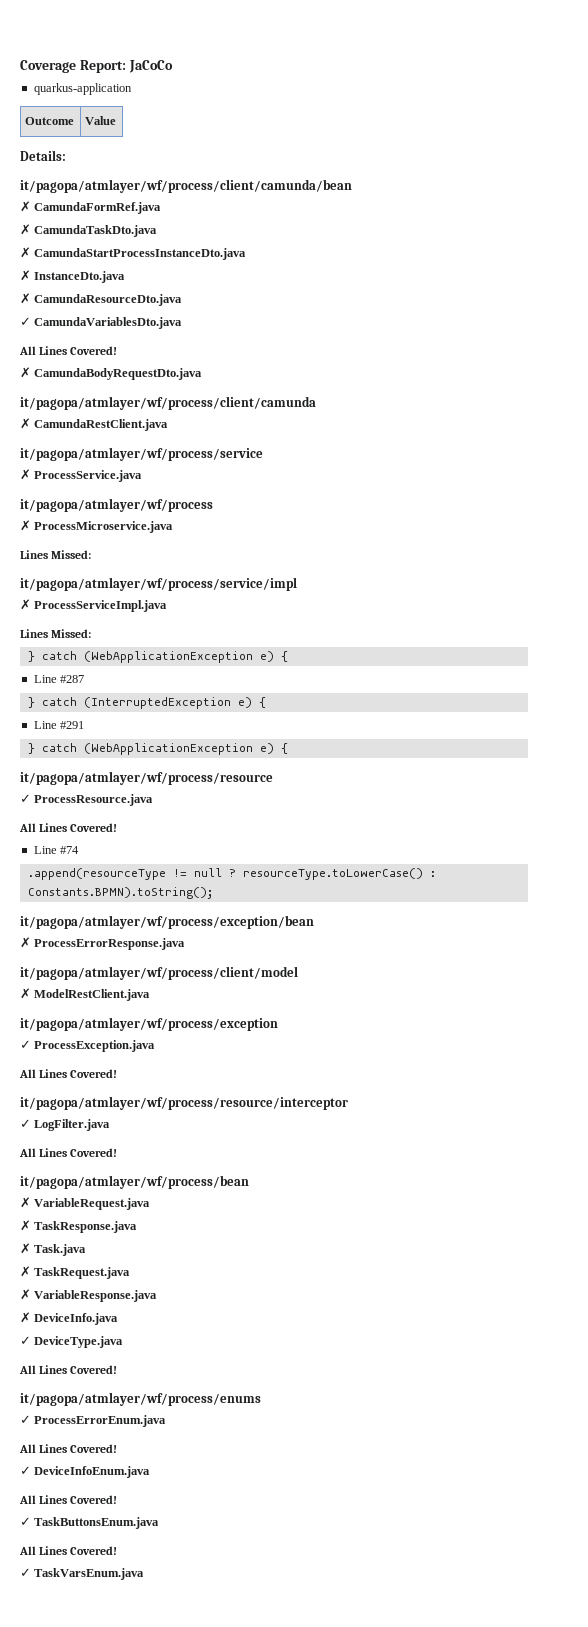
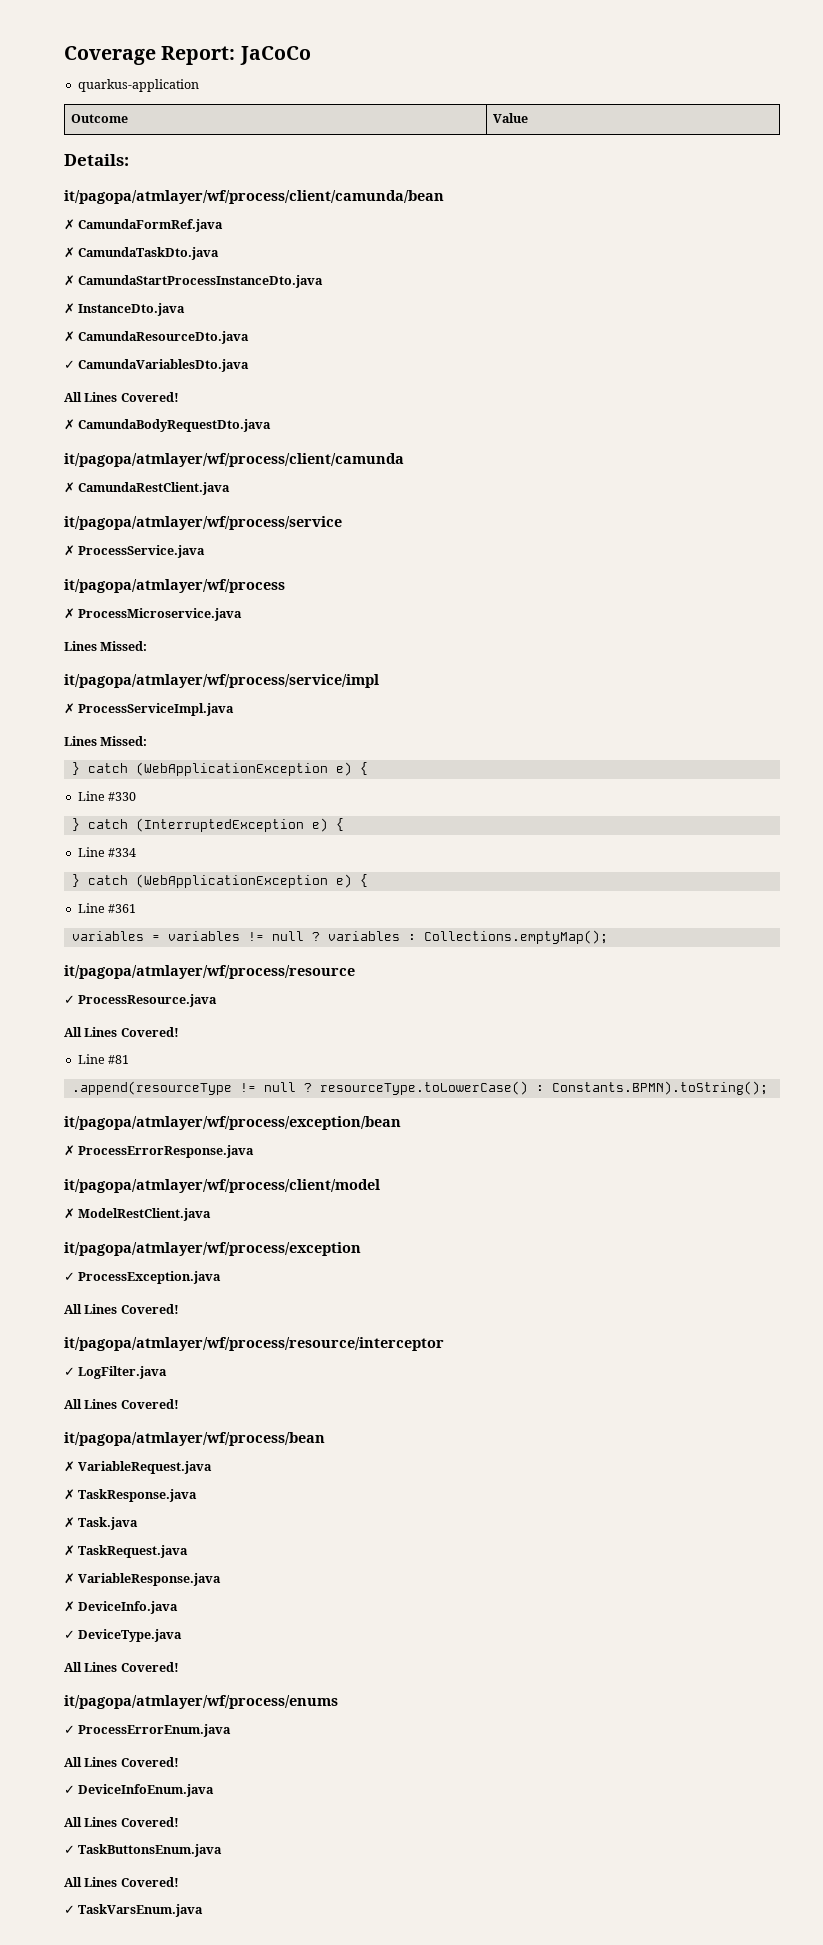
- Line #287
+ Line #330
- Line #291
+ Line #334
  } catch (WebApplicationException e) {
+ Line #361
+ variables = variables != null ? variables : Collections.emptyMap();
- Line #74
+ Line #81

